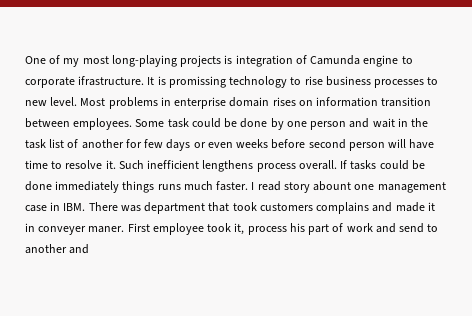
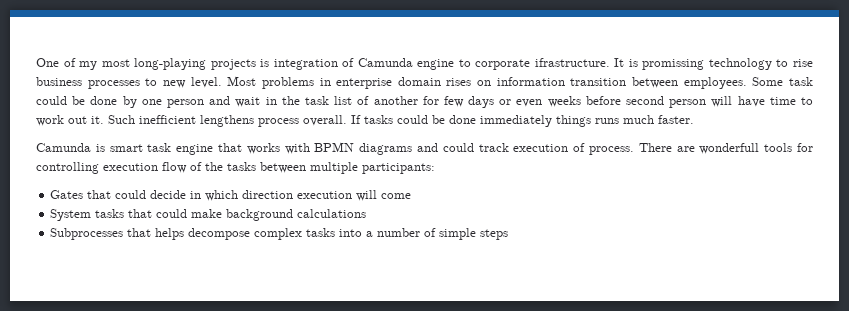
- Some task could be done by one person and wait in the task list of another for few days or even weeks before second person will have time to resolve it.
+ Some task could be done by one person and wait in the task list of another for few days or even weeks before second person will have time to work out it.
- If tasks could be done immediately things runs much faster. I read story abount one management case in IBM. There was department that took customers complains and made it in conveyer maner. First employee took it, process his part of work and send to another and
+ If tasks could be done immediately things runs much faster.
+ Camunda is smart task engine that works with BPMN diagrams and could track execution of process. There are wonderfull tools for controlling execution flow of the tasks between multiple participants:
+ Gates that could decide in which direction execution will come
+ System tasks that could make background calculations
+ Subprocesses that helps decompose complex tasks into a number of simple steps

